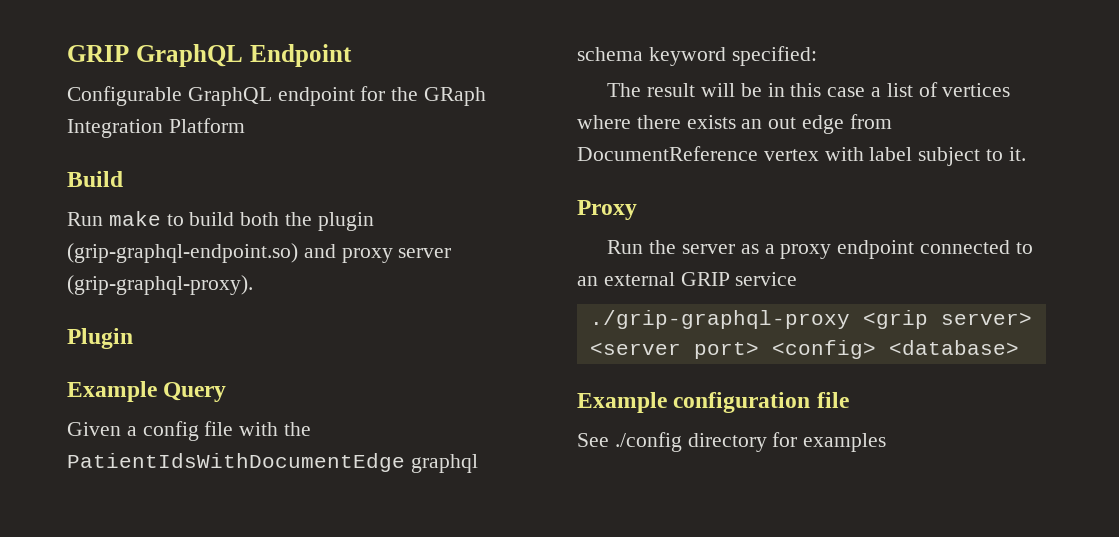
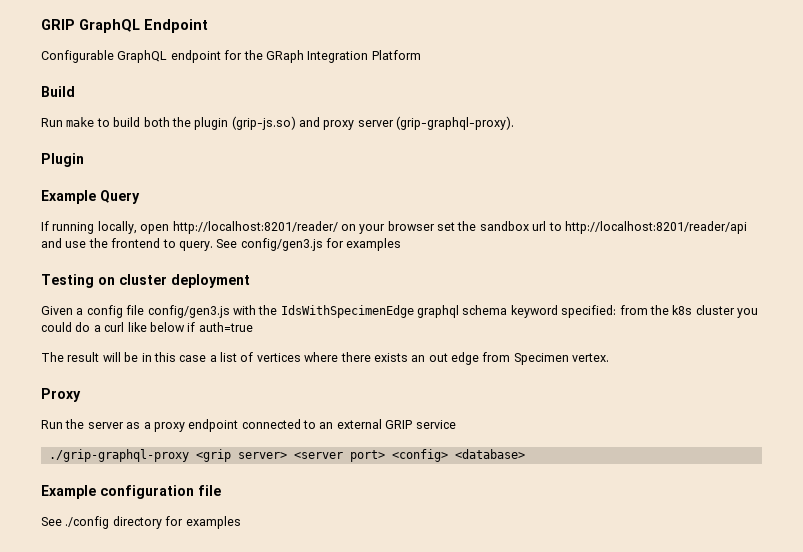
- Run make to build both the plugin (grip-graphql-endpoint.so) and proxy server (grip-graphql-proxy).
+ Run make to build both the plugin (grip-js.so) and proxy server (grip-graphql-proxy).
+ If running locally, open http://localhost:8201/reader/ on your browser set the sandbox url to http://localhost:8201/reader/api and use the frontend to query. See config/gen3.js for examples
+ Testing on cluster deployment
- Given a config file with the PatientIdsWithDocumentEdge graphql schema keyword specified:
+ Given a config file config/gen3.js with the IdsWithSpecimenEdge graphql schema keyword specified: from the k8s cluster you could do a curl like below if auth=true
- The result will be in this case a list of vertices where there exists an out edge from DocumentReference vertex with label subject to it.
+ The result will be in this case a list of vertices where there exists an out edge from Specimen vertex.

